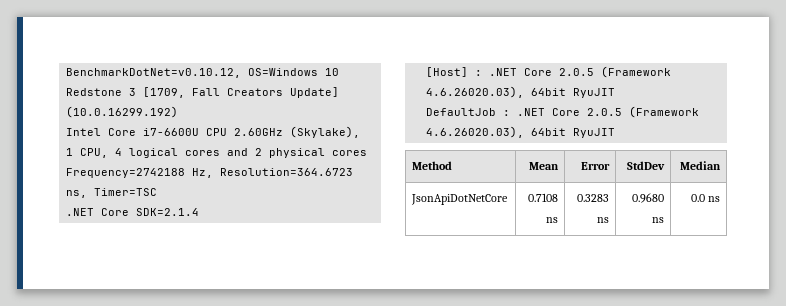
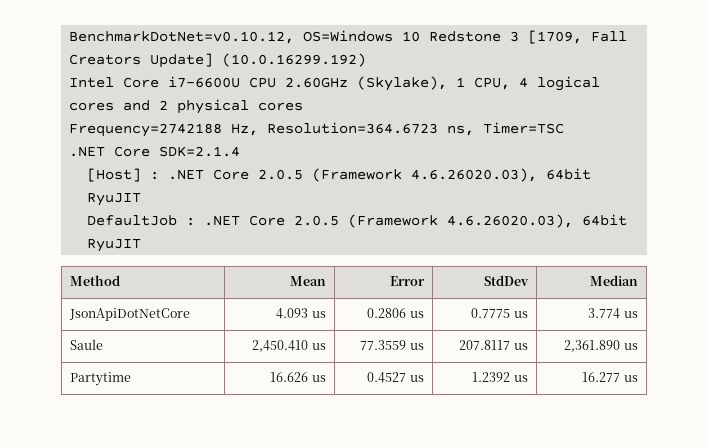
- JsonApiDotNetCore | 0.7108 ns | 0.3283 ns | 0.9680 ns | 0.0 ns
+ JsonApiDotNetCore | 4.093 us | 0.2806 us | 0.7775 us | 3.774 us
+ Saule | 2,450.410 us | 77.3559 us | 207.8117 us | 2,361.890 us
+ Partytime | 16.626 us | 0.4527 us | 1.2392 us | 16.277 us

